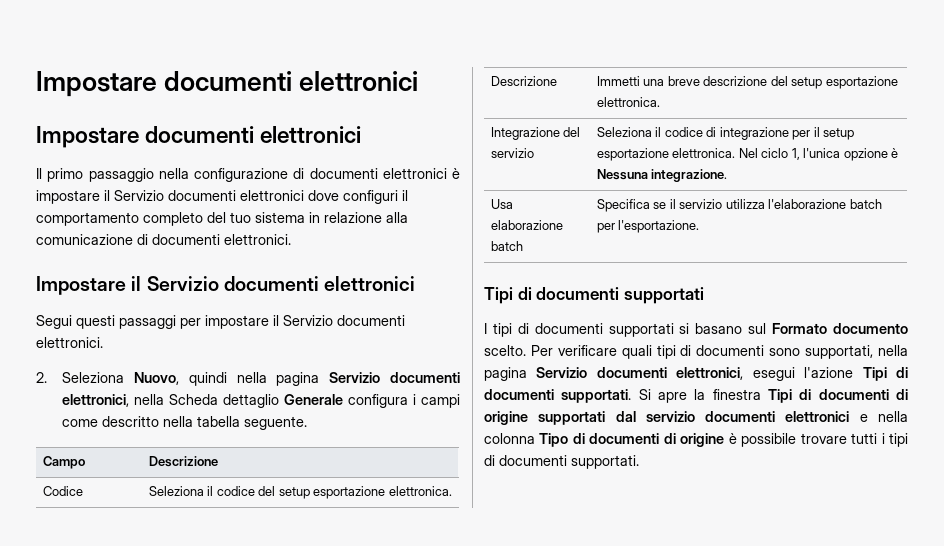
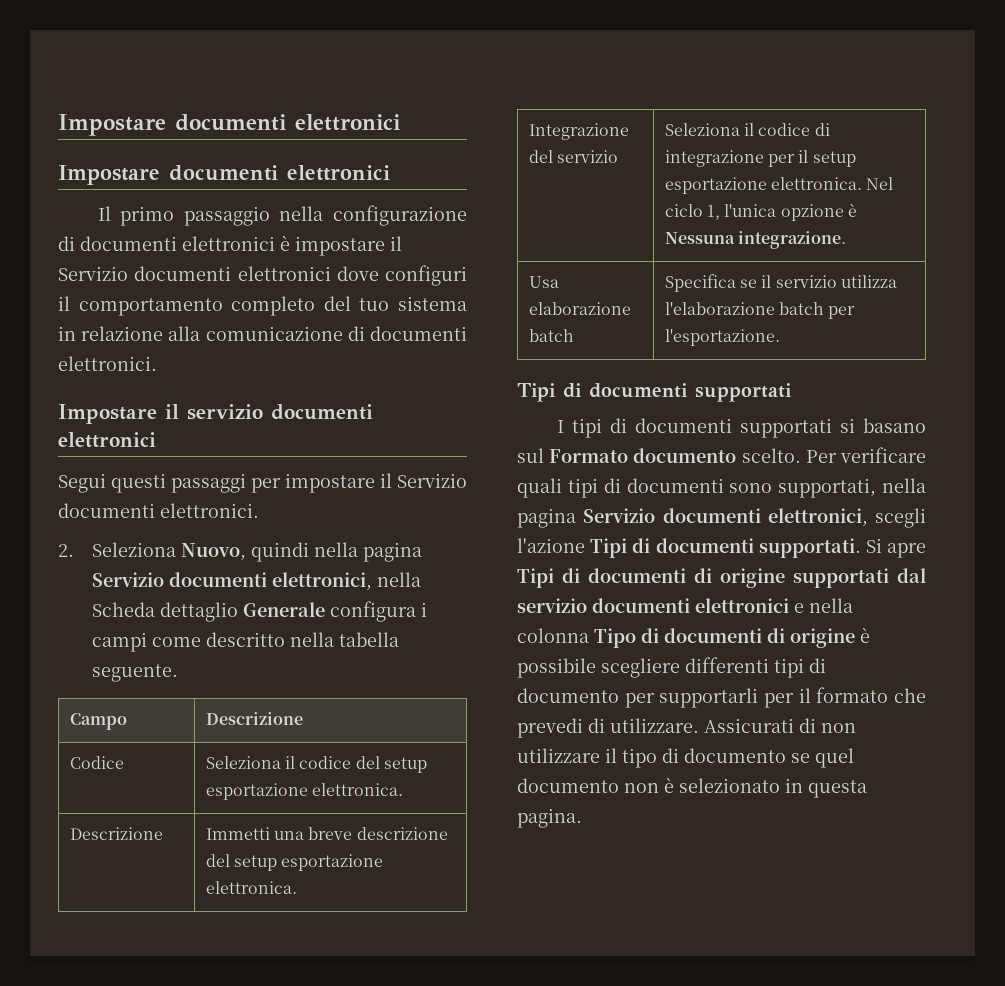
- Impostare il Servizio documenti elettronici
+ Impostare il servizio documenti elettronici
- Per verificare quali tipi di documenti sono supportati, nella pagina Servizio documenti elettronici, esegui l'azione Tipi di documenti supportati.
+ Per verificare quali tipi di documenti sono supportati, nella pagina Servizio documenti elettronici, scegli l'azione Tipi di documenti supportati.
- Si apre la finestra Tipi di documenti di origine supportati dal servizio documenti elettronici e nella colonna Tipo di documenti di origine è possibile trovare tutti i tipi di documenti supportati.
+ Si apre Tipi di documenti di origine supportati dal servizio documenti elettronici e nella colonna Tipo di documenti di origine è possibile scegliere differenti tipi di documento per supportarli per il formato che prevedi di utilizzare. Assicurati di non utilizzare il tipo di documento se quel documento non è selezionato in questa pagina.

